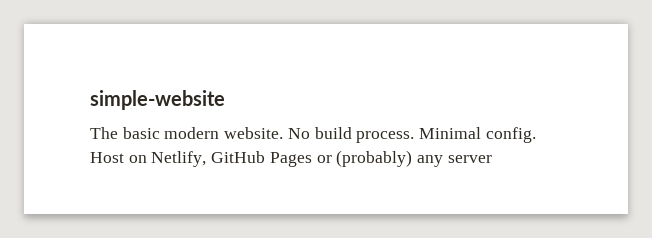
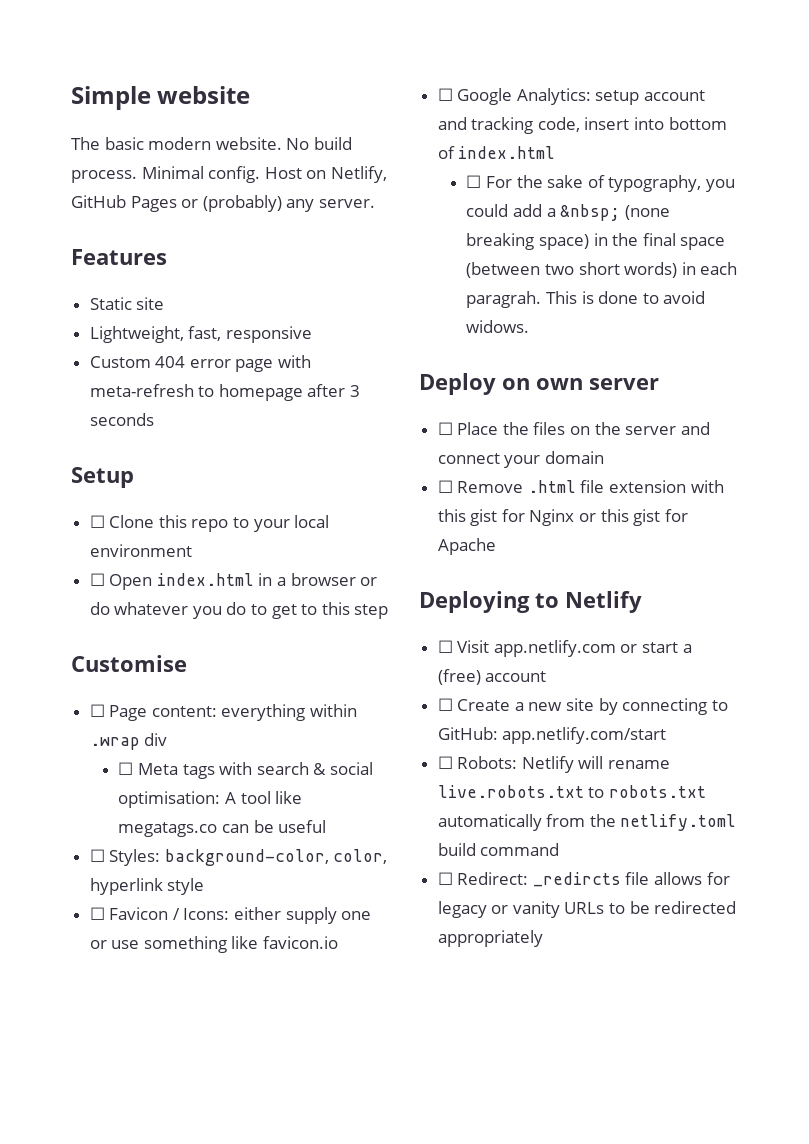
- simple-website
+ Simple website
- Host on Netlify, GitHub Pages or (probably) any server
+ Host on Netlify, GitHub Pages or (probably) any server.
+ Features
+ Static site
+ Lightweight, fast, responsive
+ Custom 404 error page with meta-refresh to homepage after 3 seconds
+ Setup
+ ☐ Clone this repo to your local environment
+ ☐ Open index.html in a browser or do whatever you do to get to this step
+ Customise
+ ☐ Page content: everything within .wrap div
+ ☐ Meta tags with search & social optimisation: A tool like megatags.co can be useful
+ ☐ Styles: background-color, color, hyperlink style
+ ☐ Favicon / Icons: either supply one or use something like favicon.io
+ ☐ Google Analytics: setup account and tracking code, insert into bottom of index.html
+ ☐ For the sake of typography, you could add a &nbsp; (none breaking space) in the final space (between two short words) in each paragrah. This is done to avoid widows.
+ Deploy on own server
+ ☐ Place the files on the server and connect your domain
+ ☐ Remove .html file extension with this gist for Nginx or this gist for Apache
+ Deploying to Netlify
+ ☐ Visit app.netlify.com or start a (free) account
+ ☐ Create a new site by connecting to GitHub: app.netlify.com/start
+ ☐ Robots: Netlify will rename live.robots.txt to robots.txt automatically from the netlify.toml build command
+ ☐ Redirect: _redircts file allows for legacy or vanity URLs to be redirected appropriately

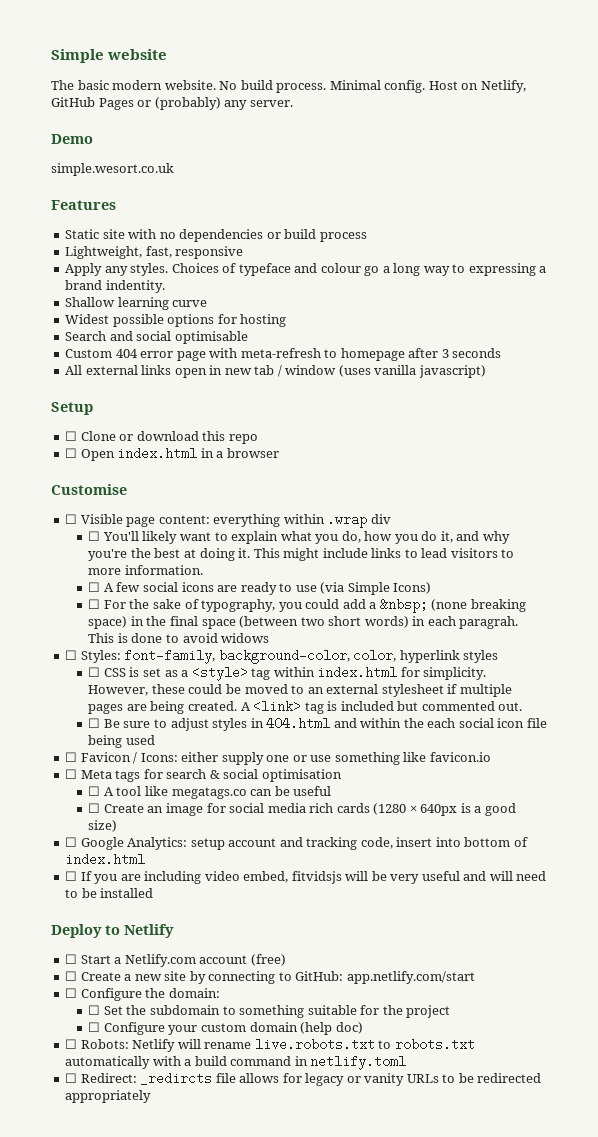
+ Demo
+ simple.wesort.co.uk
- Static site
+ Static site with no dependencies or build process
  Lightweight, fast, responsive
+ Apply any styles. Choices of typeface and colour go a long way to expressing a brand indentity.
+ Shallow learning curve
+ Widest possible options for hosting
+ Search and social optimisable
+ All external links open in new tab / window (uses vanilla javascript)
- ☐ Clone this repo to your local environment
+ ☐ Clone or download this repo
- ☐ Open index.html in a browser or do whatever you do to get to this step
+ ☐ Open index.html in a browser
- ☐ Page content: everything within .wrap div
+ ☐ Visible page content: everything within .wrap div
- ☐ Meta tags with search & social optimisation: A tool like megatags.co can be useful
- ☐ Styles: background-color, color, hyperlink style
- ☐ Favicon / Icons: either supply one or use something like favicon.io
- ☐ Google Analytics: setup account and tracking code, insert into bottom of index.html
+ ☐ You'll likely want to explain what you do, how you do it, and why you're the best at doing it. This might include links to lead visitors to more information.
+ ☐ A few social icons are ready to use (via Simple Icons)
- This is done to avoid widows.
- Deploy on own server
- ☐ Place the files on the server and connect your domain
- ☐ Remove .html file extension with this gist for Nginx or this gist for Apache
- Deploying to Netlify
- ☐ Visit app.netlify.com or start a (free) account
+ This is done to avoid widows
+ ☐ Styles: font-family, background-color, color, hyperlink styles
+ ☐ CSS is set as a <style> tag within index.html for simplicity. However, these could be moved to an external stylesheet if multiple pages are being created. A <link> tag is included but commented out.
+ ☐ Be sure to adjust styles in 404.html and within the each social icon file being used
+ ☐ Favicon / Icons: either supply one or use something like favicon.io
+ ☐ Meta tags for search & social optimisation
+ ☐ A tool like megatags.co can be useful
+ ☐ Create an image for social media rich cards (1280 × 640px is a good size)
+ ☐ Google Analytics: setup account and tracking code, insert into bottom of index.html
+ ☐ If you are including video embed, fitvidsjs will be very useful and will need to be installed
+ Deploy to Netlify
+ ☐ Start a Netlify.com account (free)
+ ☐ Configure the domain:
+ ☐ Set the subdomain to something suitable for the project
+ ☐ Configure your custom domain (help doc)
- ☐ Robots: Netlify will rename live.robots.txt to robots.txt automatically from the netlify.toml build command
+ ☐ Robots: Netlify will rename live.robots.txt to robots.txt automatically with a build command in netlify.toml

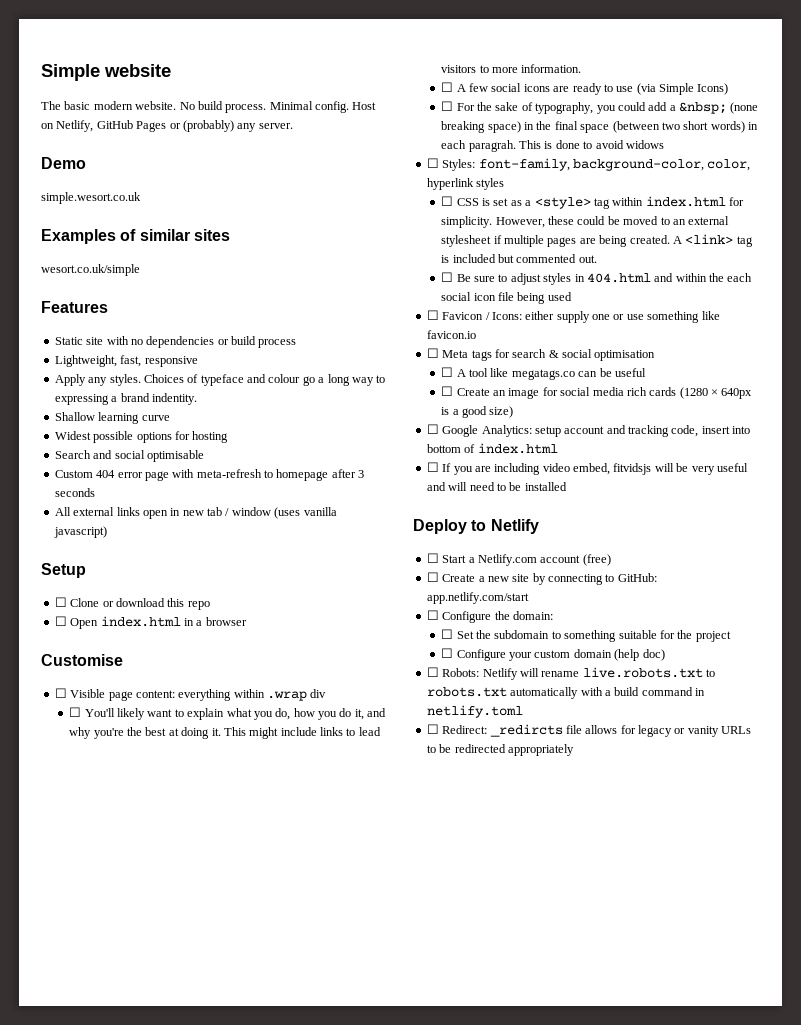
+ Examples of similar sites
+ wesort.co.uk/simple

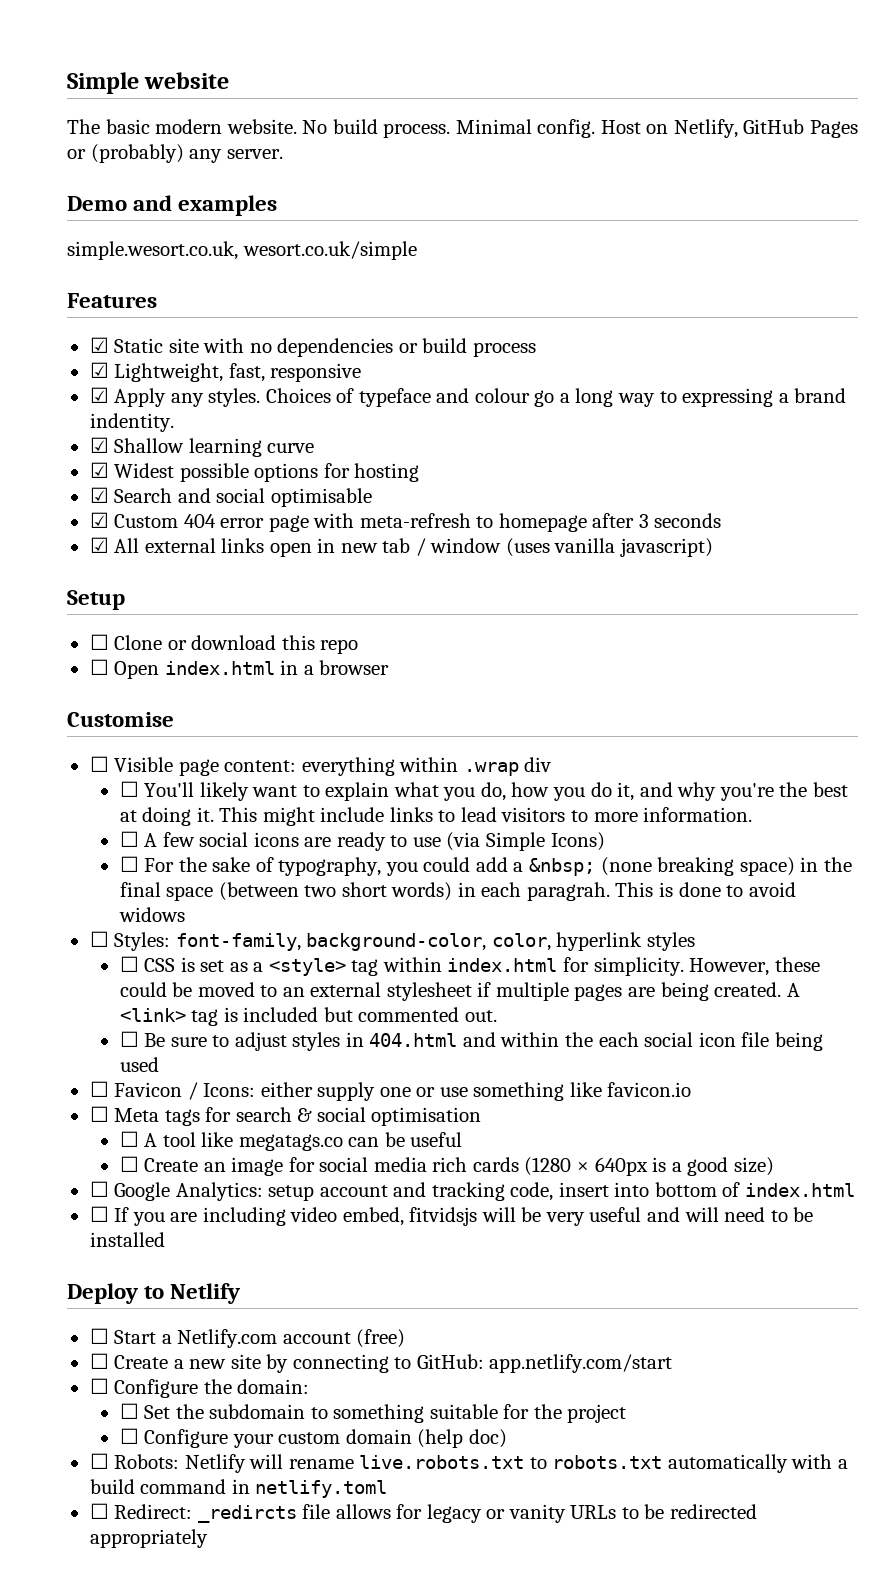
- Demo
- simple.wesort.co.uk
- Examples of similar sites
- wesort.co.uk/simple
+ Demo and examples
+ simple.wesort.co.uk, wesort.co.uk/simple
- Static site with no dependencies or build process
+ ☑ Static site with no dependencies or build process
- Lightweight, fast, responsive
+ ☑ Lightweight, fast, responsive
- Apply any styles.
+ ☑ Apply any styles.
- Shallow learning curve
+ ☑ Shallow learning curve
- Widest possible options for hosting
+ ☑ Widest possible options for hosting
- Search and social optimisable
+ ☑ Search and social optimisable
- Custom 404 error page with meta-refresh to homepage after 3 seconds
+ ☑ Custom 404 error page with meta-refresh to homepage after 3 seconds
- All external links open in new tab / window (uses vanilla javascript)
+ ☑ All external links open in new tab / window (uses vanilla javascript)

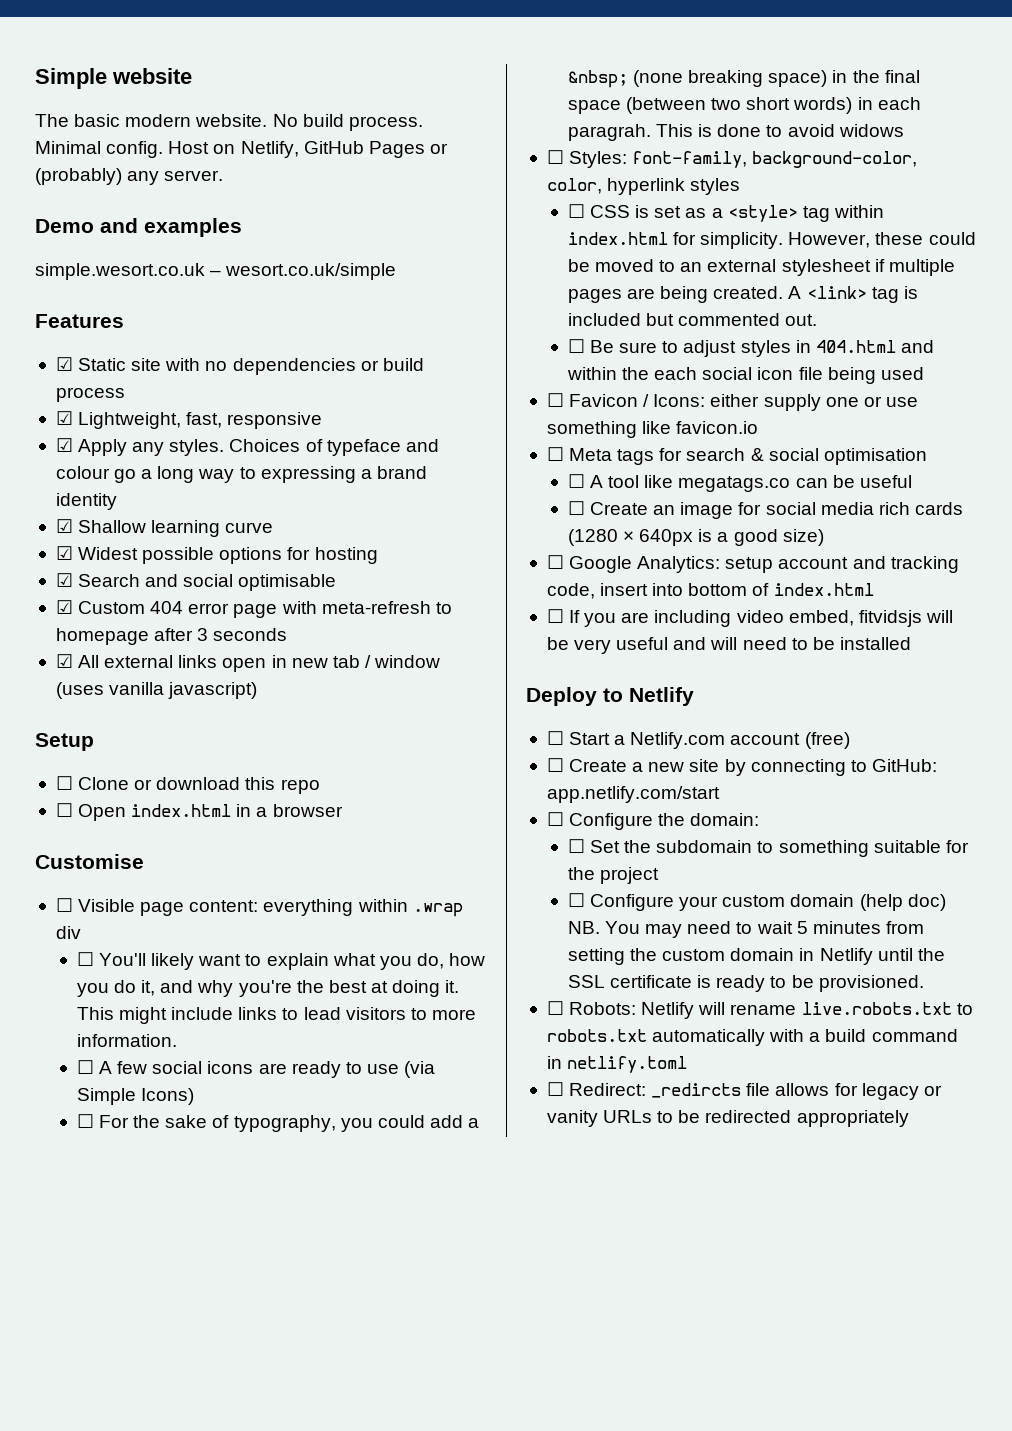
- simple.wesort.co.uk, wesort.co.uk/simple
+ simple.wesort.co.uk – wesort.co.uk/simple
- Choices of typeface and colour go a long way to expressing a brand indentity.
+ Choices of typeface and colour go a long way to expressing a brand identity
- ☐ Configure your custom domain (help doc)
+ ☐ Configure your custom domain (help doc) NB. You may need to wait 5 minutes from setting the custom domain in Netlify until the SSL certificate is ready to be provisioned.

